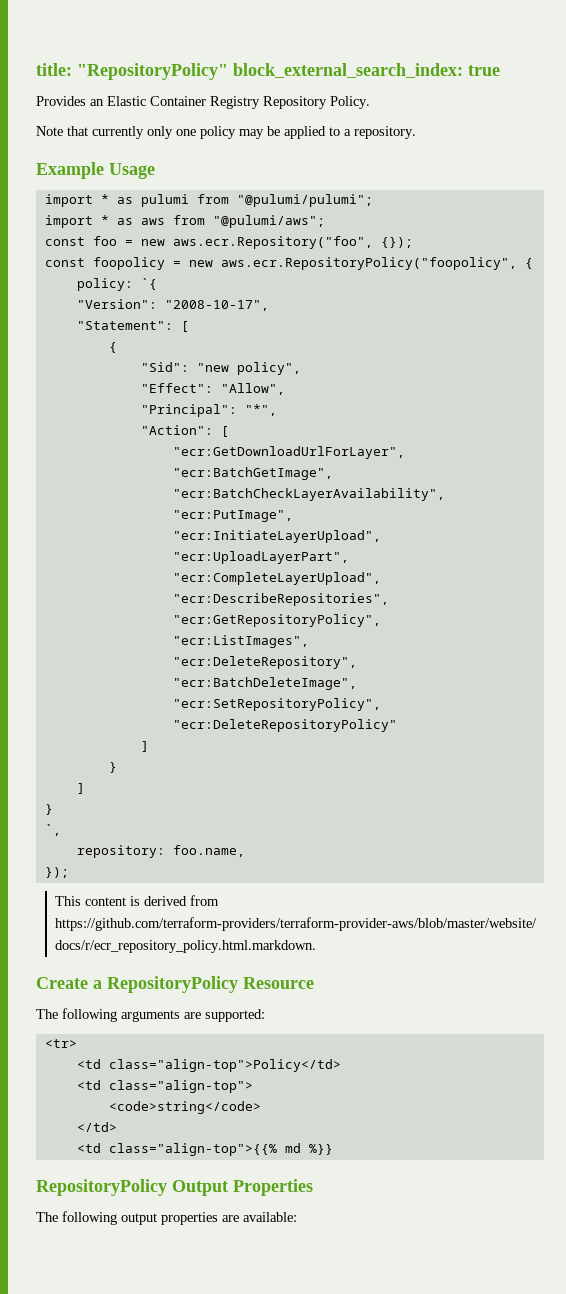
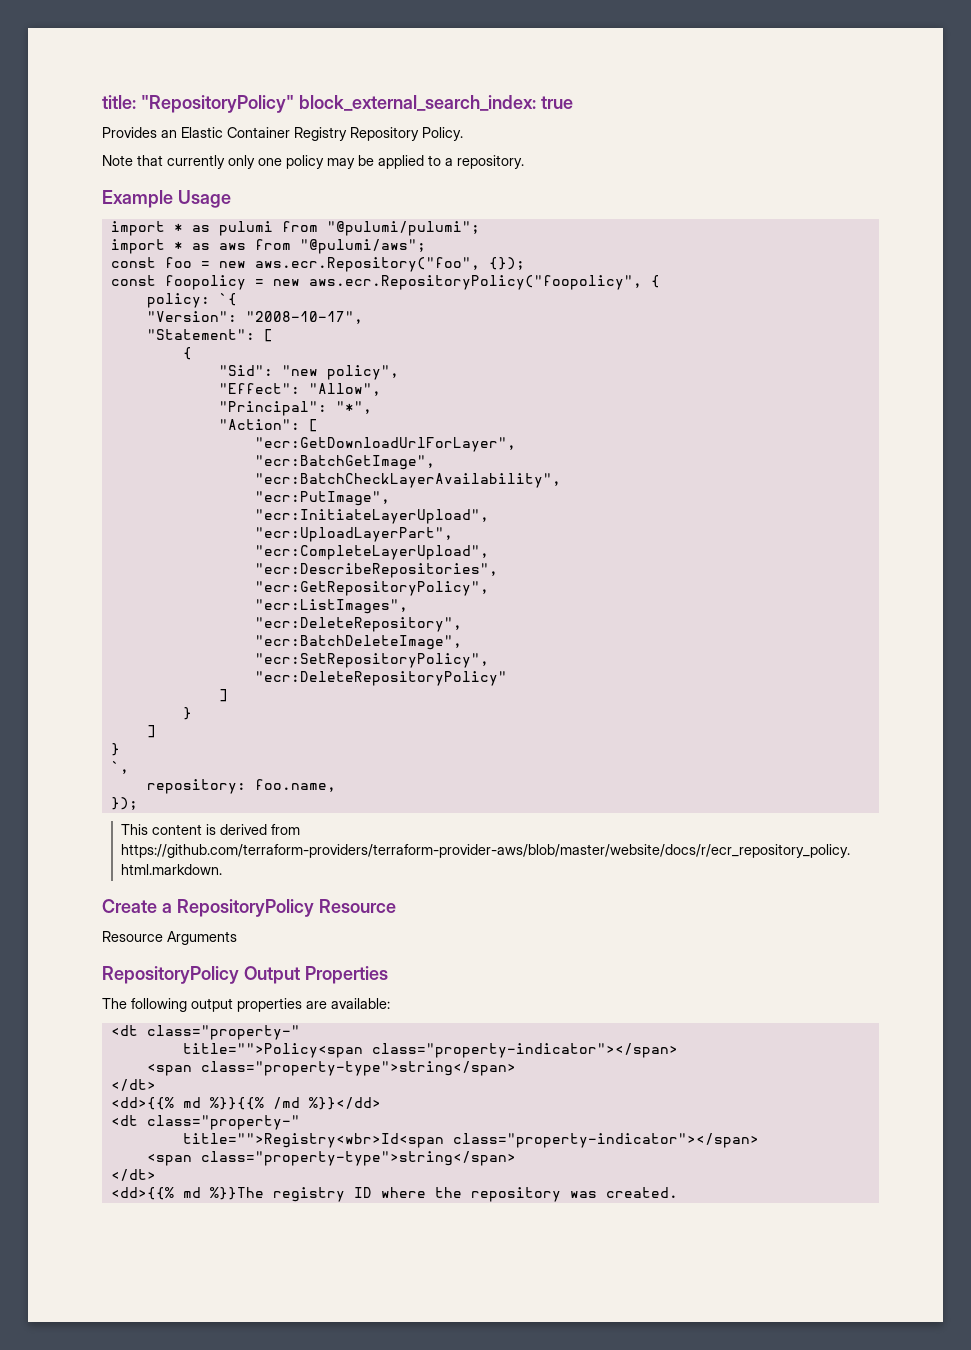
- The following arguments are supported:
- <tr>
- <td class="align-top">Policy</td>
- <td class="align-top">
- <code>string</code>
- </td>
- <td class="align-top">{{% md %}}
+ Resource Arguments
  The following output properties are available:
+ <dt class="property-"
+ title="">Policy<span class="property-indicator"></span>
+ <span class="property-type">string</span>
+ </dt>
+ <dd>{{% md %}}{{% /md %}}</dd>
+ <dt class="property-"
+ title="">Registry<wbr>Id<span class="property-indicator"></span>
+ <span class="property-type">string</span>
+ </dt>
+ <dd>{{% md %}}The registry ID where the repository was created.

